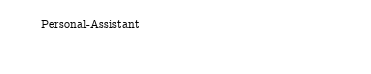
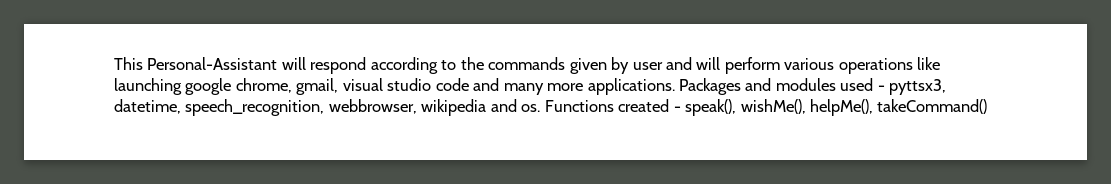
- Personal-Assistant
+ This Personal-Assistant will respond according to the commands given by user and will perform various operations like launching google chrome, gmail, visual studio code and many more applications. Packages and modules used - pyttsx3, datetime, speech_recognition, webbrowser, wikipedia and os. Functions created - speak(), wishMe(), helpMe(), takeCommand()

